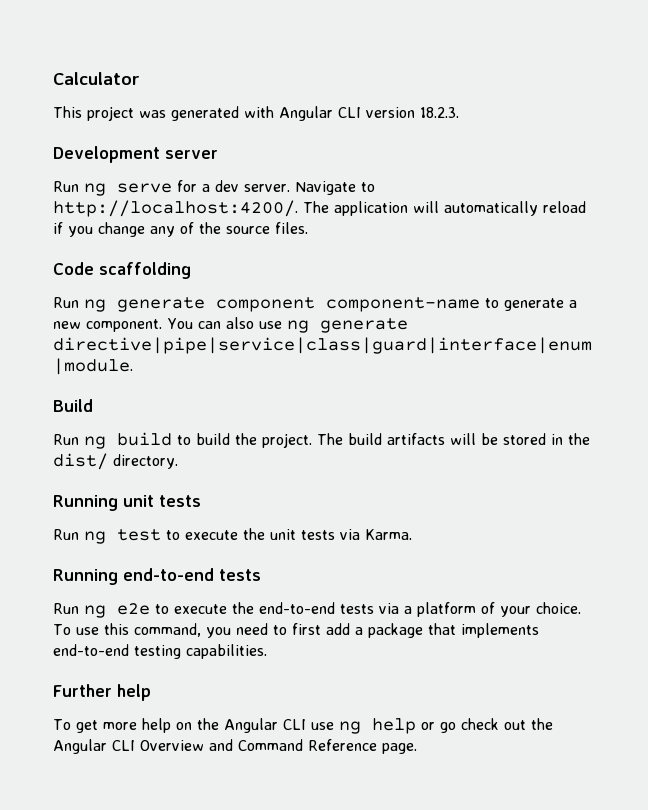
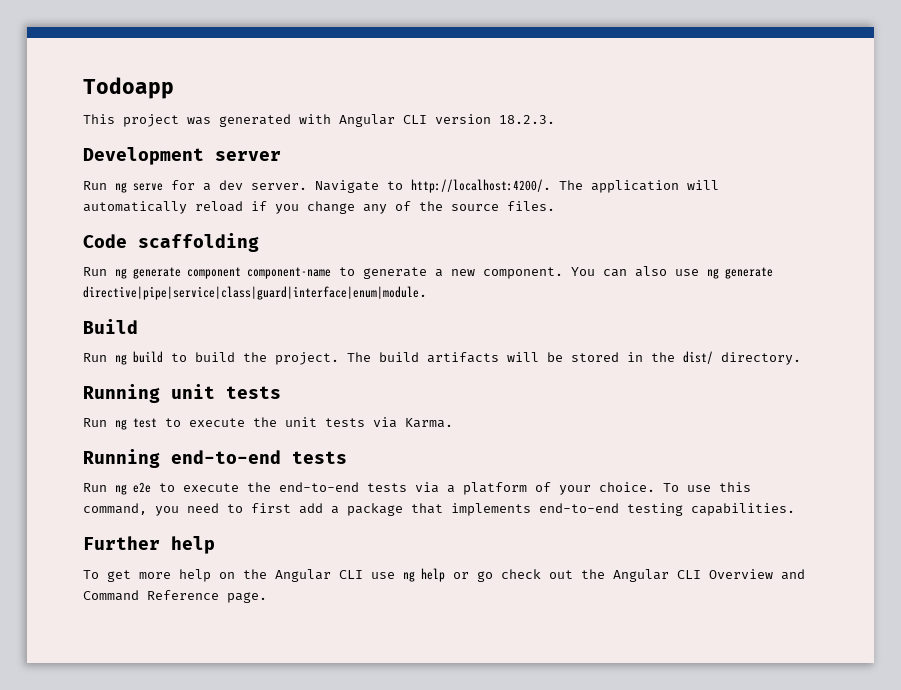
- Calculator
+ Todoapp

